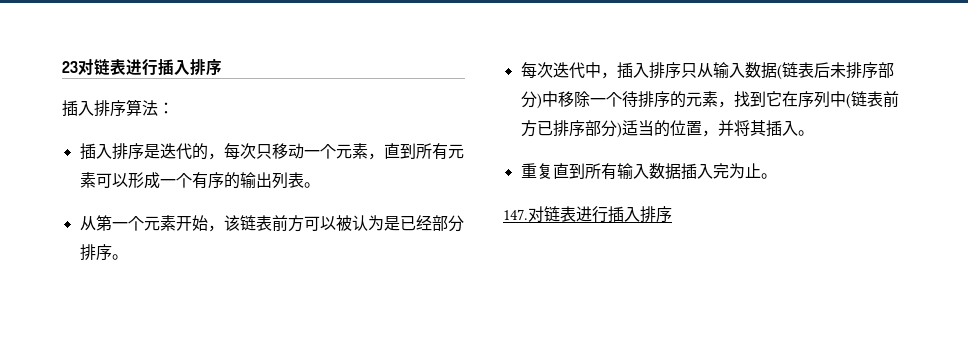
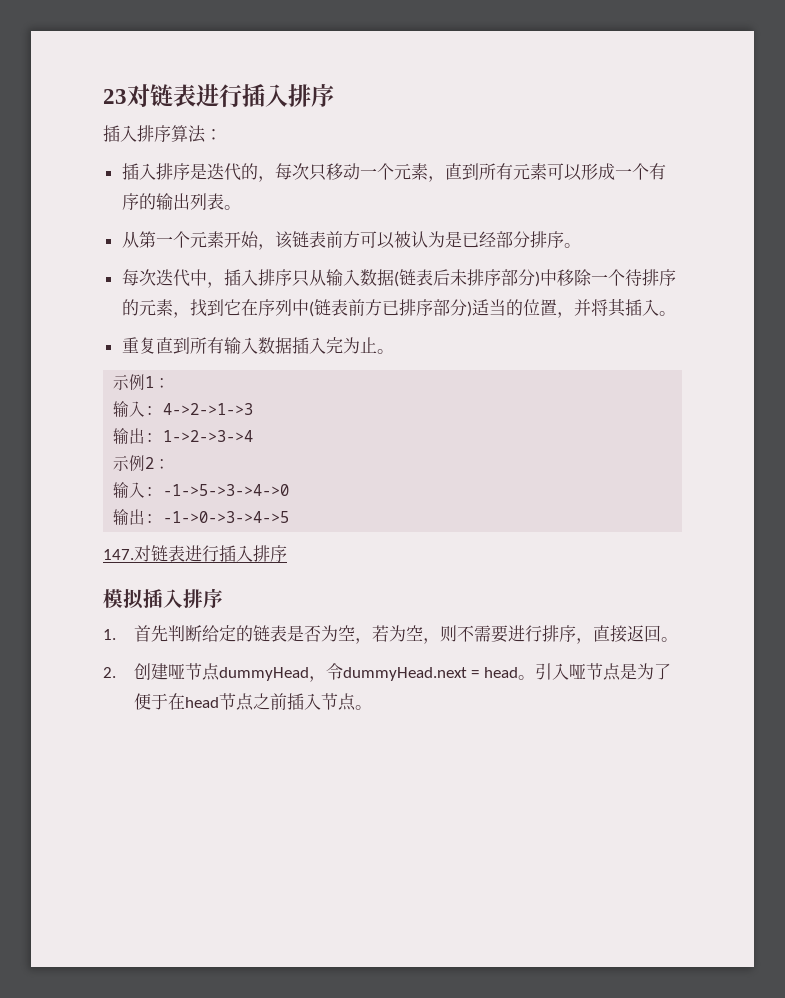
+ 示例1：
+ 输入: 4->2->1->3
+ 输出: 1->2->3->4
+ 示例2：
+ 输入: -1->5->3->4->0
+ 输出: -1->0->3->4->5
+ 模拟插入排序
+ 1.首先判断给定的链表是否为空，若为空，则不需要进行排序，直接返回。
+ 2.创建哑节点dummyHead，令dummyHead.next = head。引入哑节点是为了便于在head节点之前插入节点。

